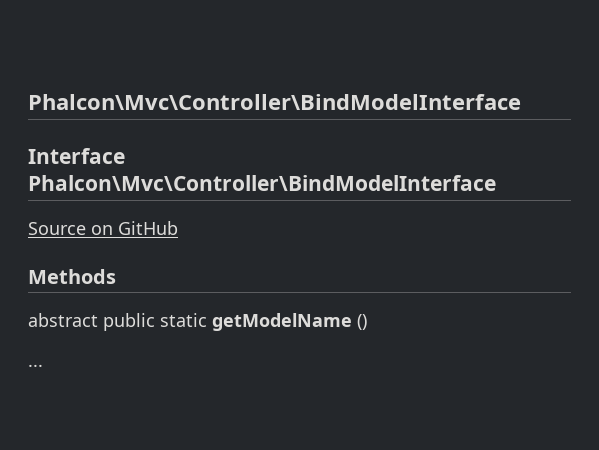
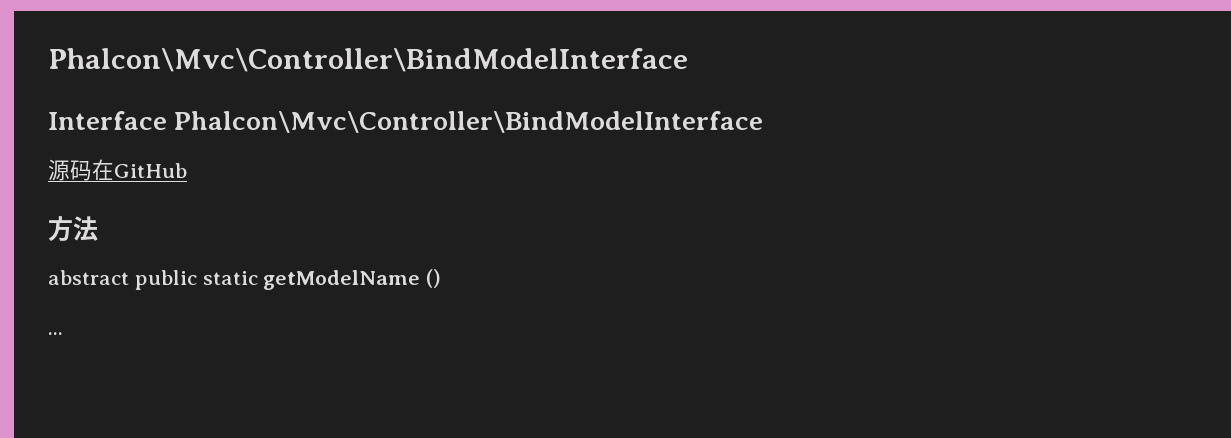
- Source on GitHub
+ 源码在GitHub
- Methods
+ 方法

